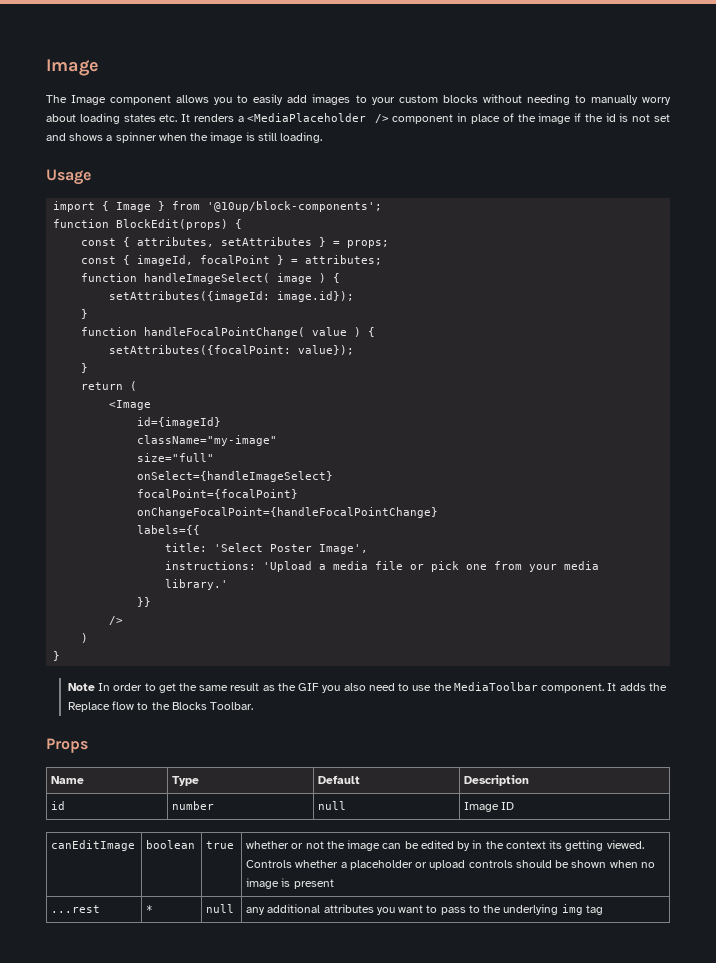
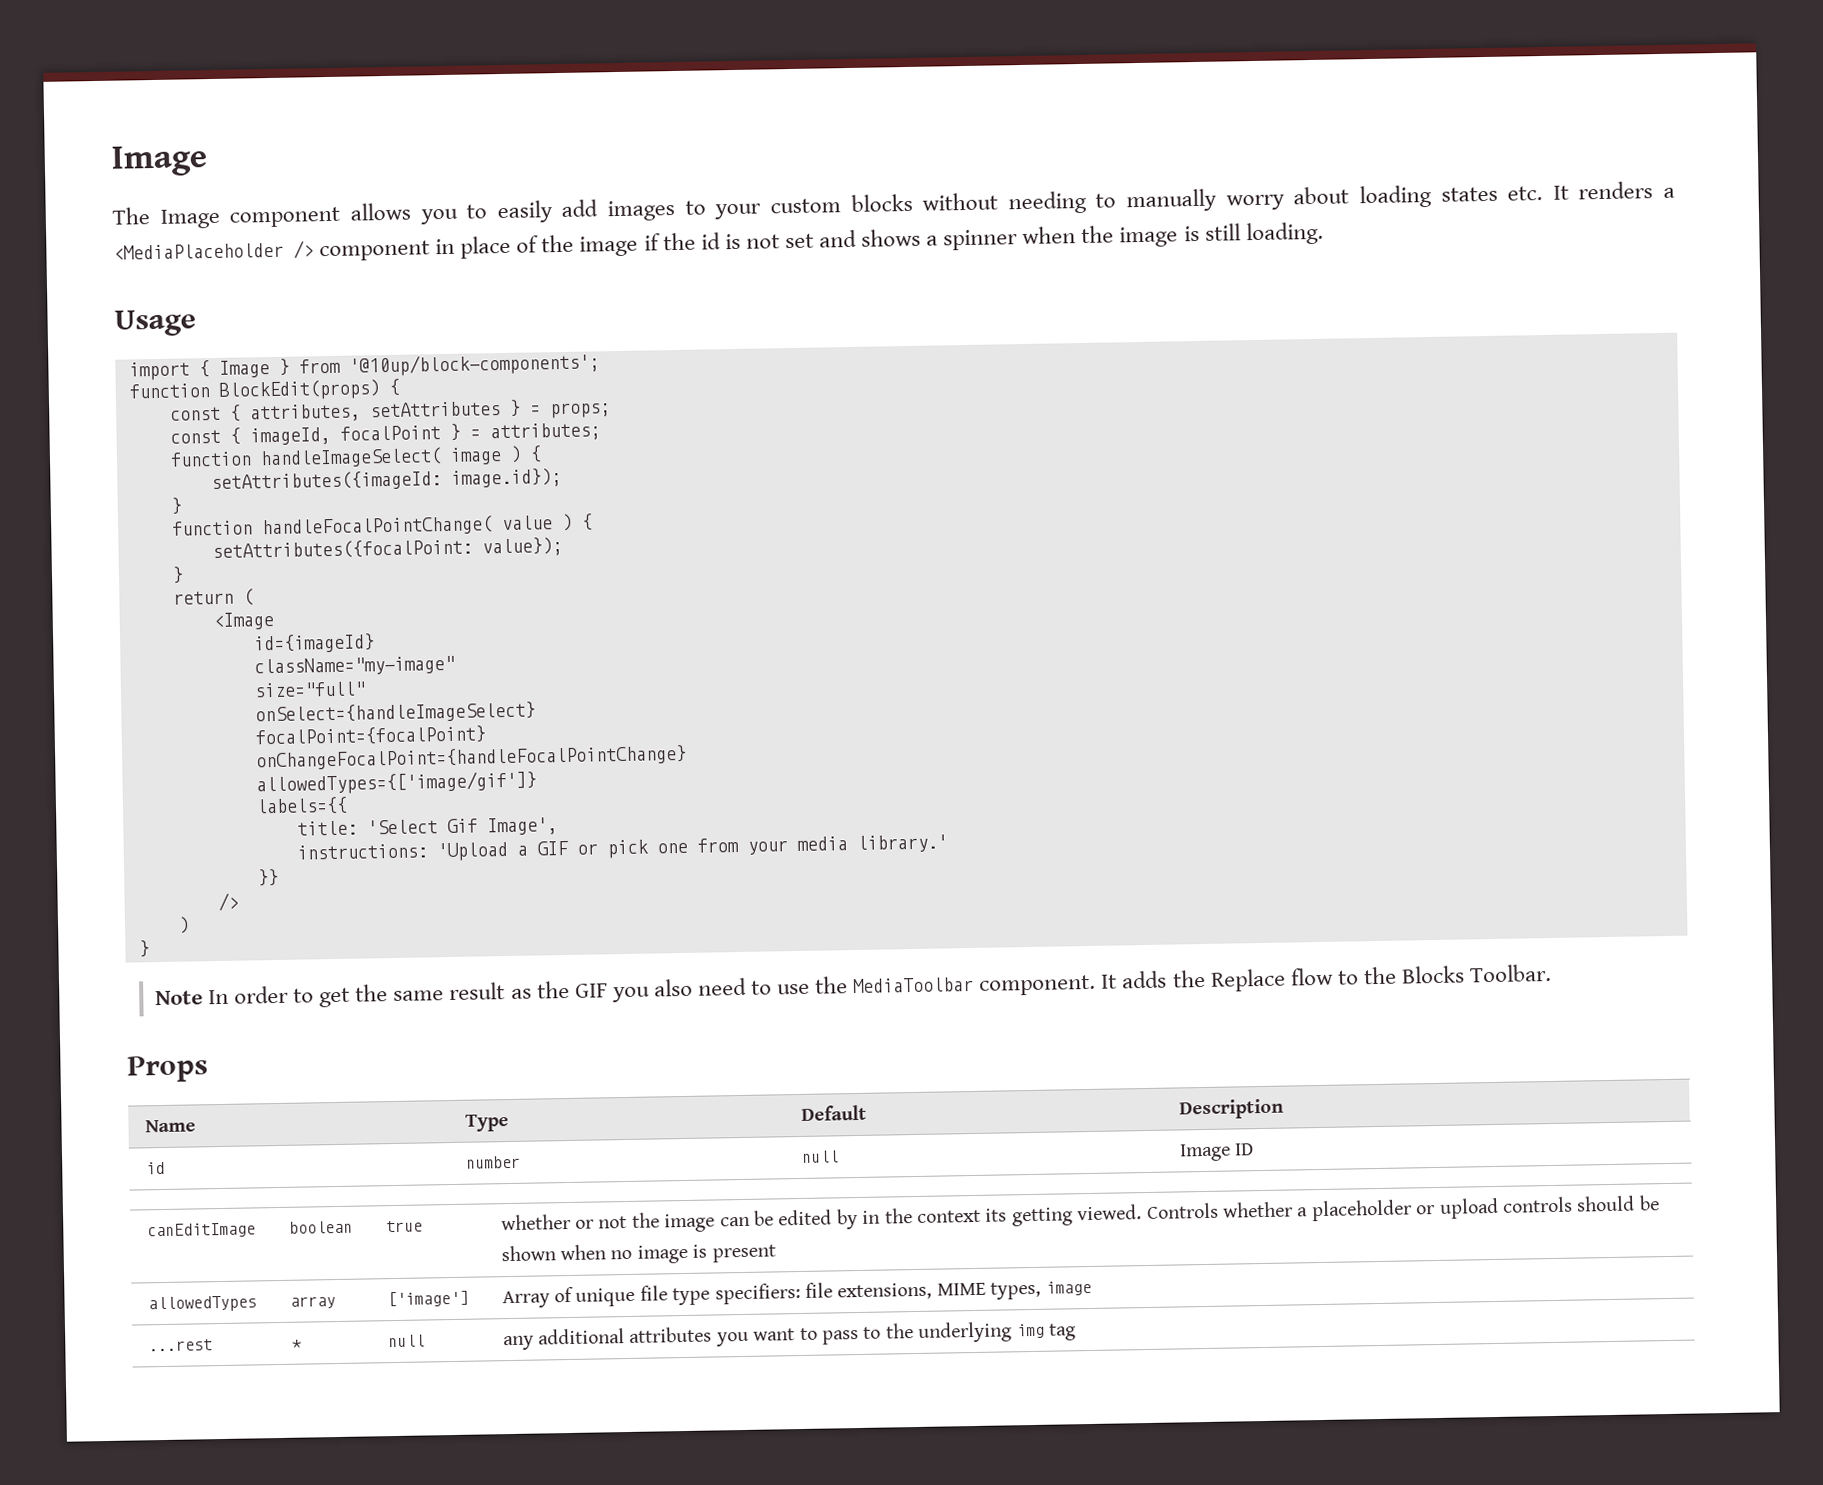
+ allowedTypes={['image/gif']}
- title: 'Select Poster Image',
+ title: 'Select Gif Image',
- instructions: 'Upload a media file or pick one from your media library.'
+ instructions: 'Upload a GIF or pick one from your media library.'
+ allowedTypes | array | ['image'] | Array of unique file type specifiers: file extensions, MIME types, image

